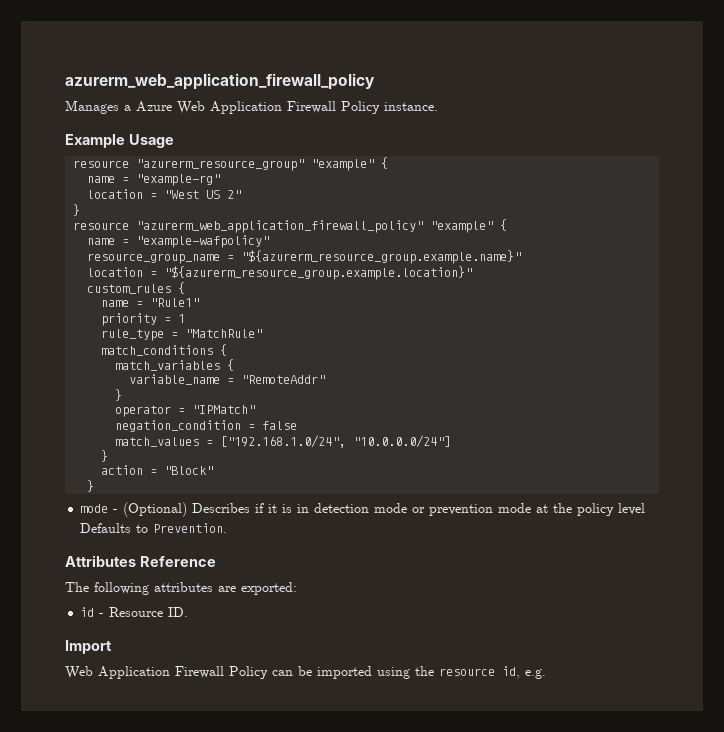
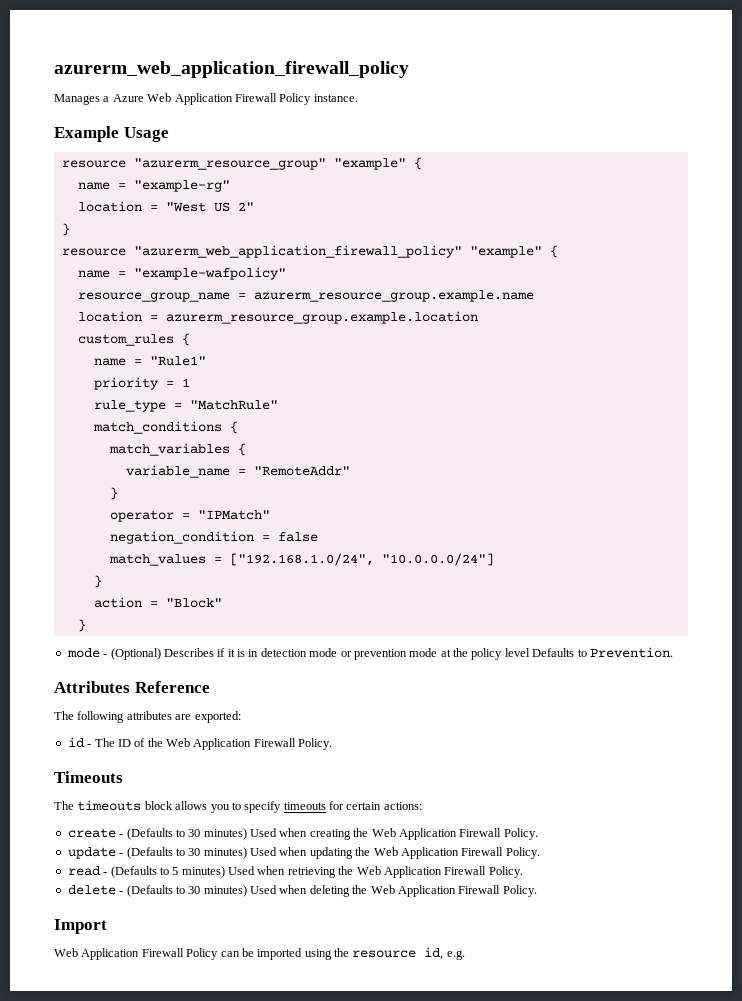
- resource_group_name = "${azurerm_resource_group.example.name}"
- location = "${azurerm_resource_group.example.location}"
+ resource_group_name = azurerm_resource_group.example.name
+ location = azurerm_resource_group.example.location
- id - Resource ID.
+ id - The ID of the Web Application Firewall Policy.
+ Timeouts
+ The timeouts block allows you to specify timeouts for certain actions:
+ create - (Defaults to 30 minutes) Used when creating the Web Application Firewall Policy.
+ update - (Defaults to 30 minutes) Used when updating the Web Application Firewall Policy.
+ read - (Defaults to 5 minutes) Used when retrieving the Web Application Firewall Policy.
+ delete - (Defaults to 30 minutes) Used when deleting the Web Application Firewall Policy.

